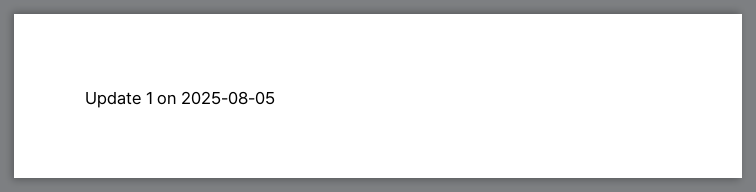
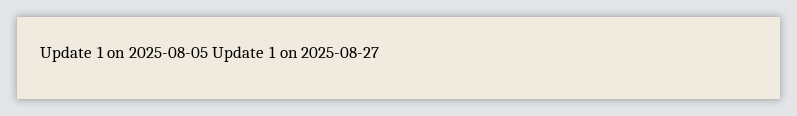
- Update 1 on 2025-08-05
+ Update 1 on 2025-08-05 Update 1 on 2025-08-27

